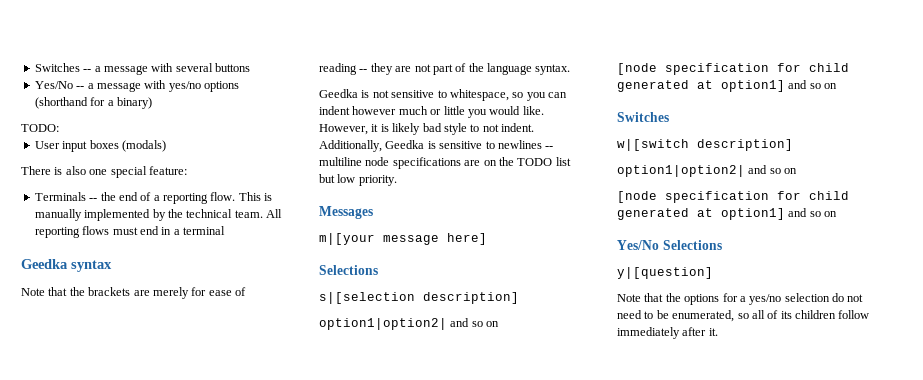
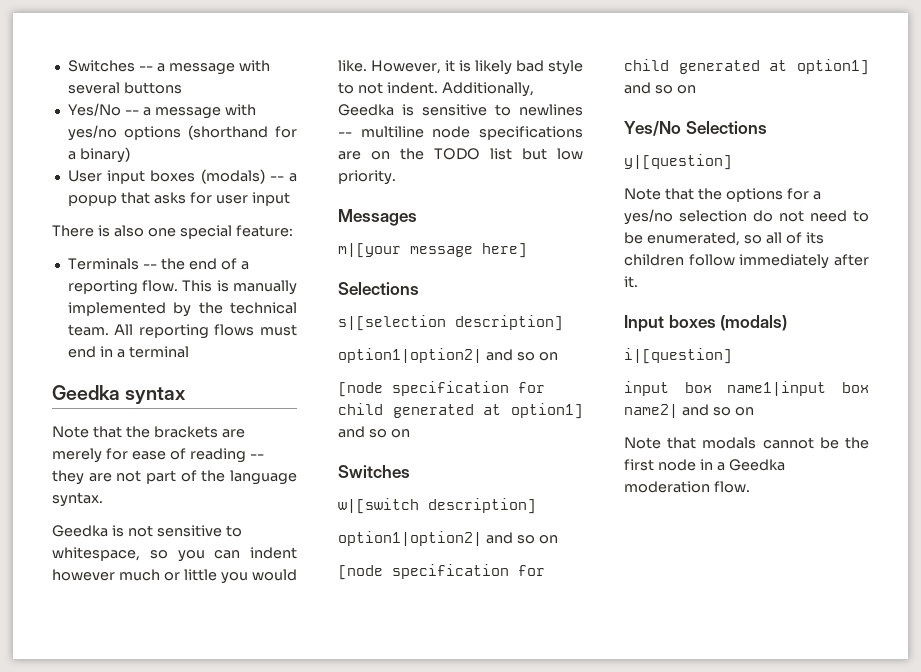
- TODO:
- User input boxes (modals)
+ User input boxes (modals) -- a popup that asks for user input
+ Input boxes (modals)
+ i|[question]
+ input box name1|input box name2| and so on
+ Note that modals cannot be the first node in a Geedka moderation flow.

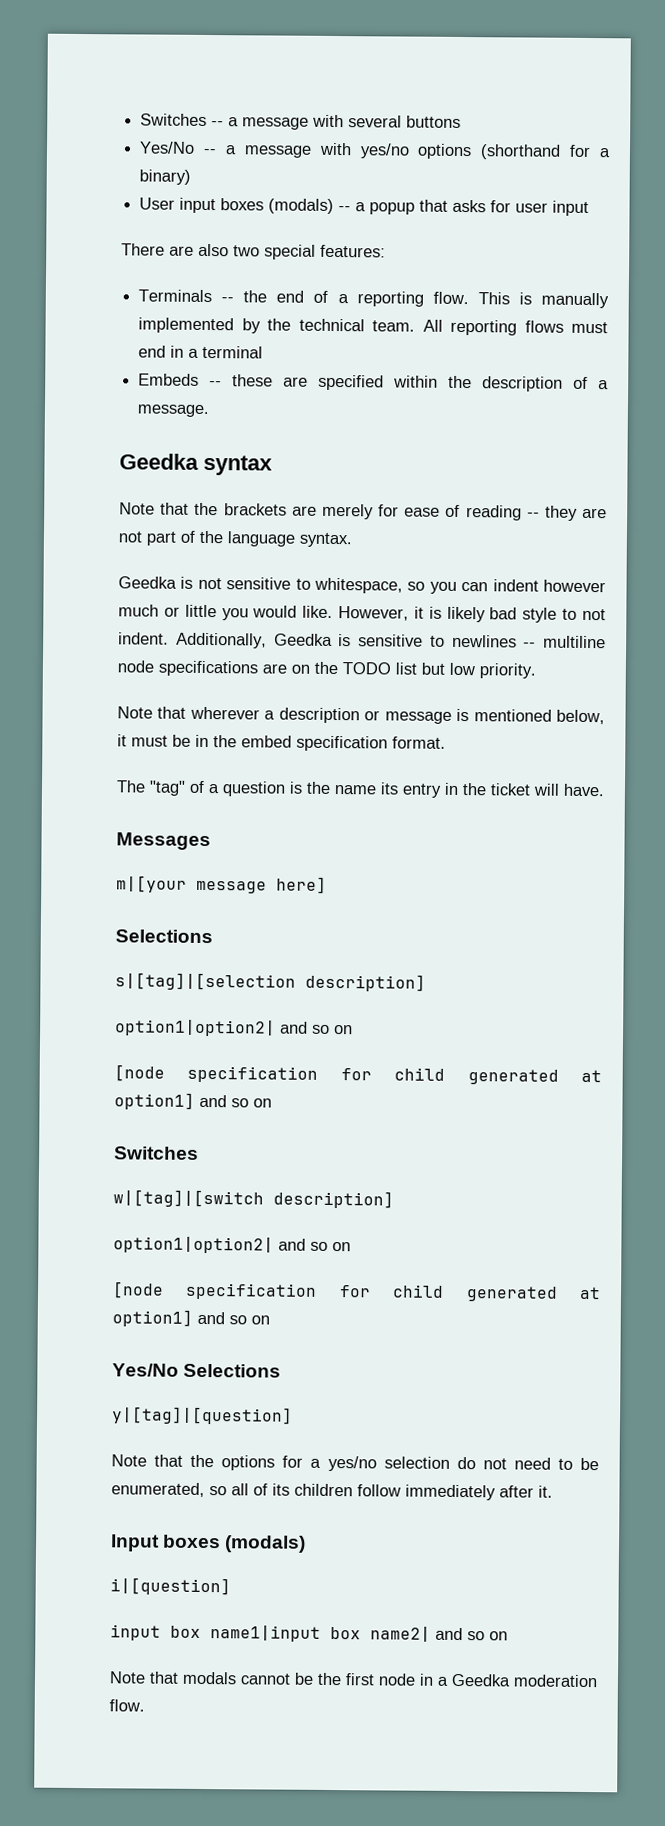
- There is also one special feature:
+ There are also two special features:
+ Embeds -- these are specified within the description of a message.
+ Note that wherever a description or message is mentioned below, it must be in the embed specification format.
+ The "tag" of a question is the name its entry in the ticket will have.
- s|[selection description]
+ s|[tag]|[selection description]
- w|[switch description]
+ w|[tag]|[switch description]
- y|[question]
+ y|[tag]|[question]

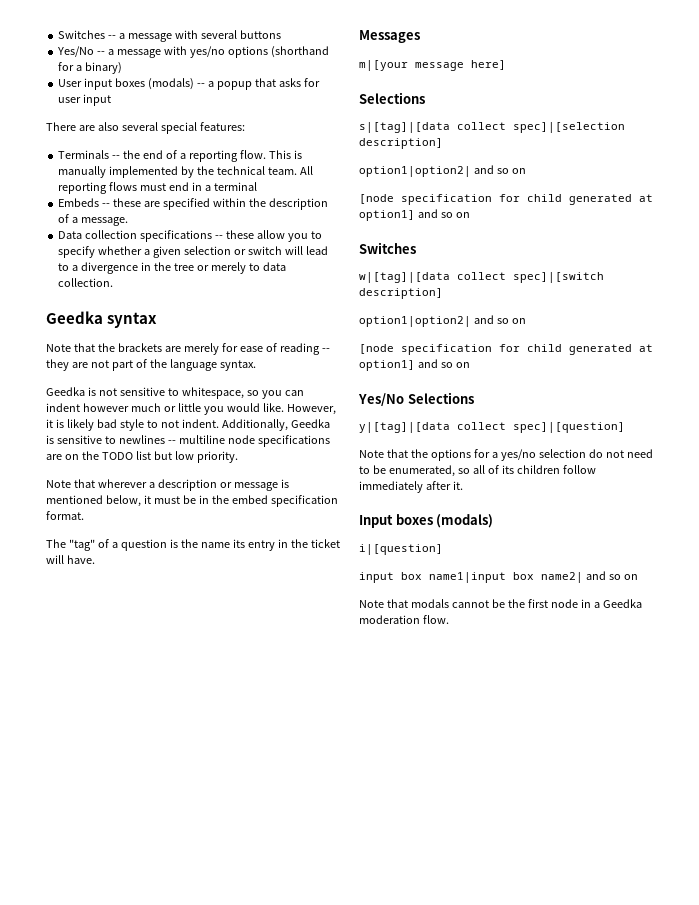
- There are also two special features:
+ There are also several special features:
+ Data collection specifications -- these allow you to specify whether a given selection or switch will lead to a divergence in the tree or merely to data collection.
- s|[tag]|[selection description]
+ s|[tag]|[data collect spec]|[selection description]
- w|[tag]|[switch description]
+ w|[tag]|[data collect spec]|[switch description]
- y|[tag]|[question]
+ y|[tag]|[data collect spec]|[question]

